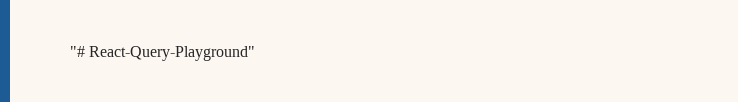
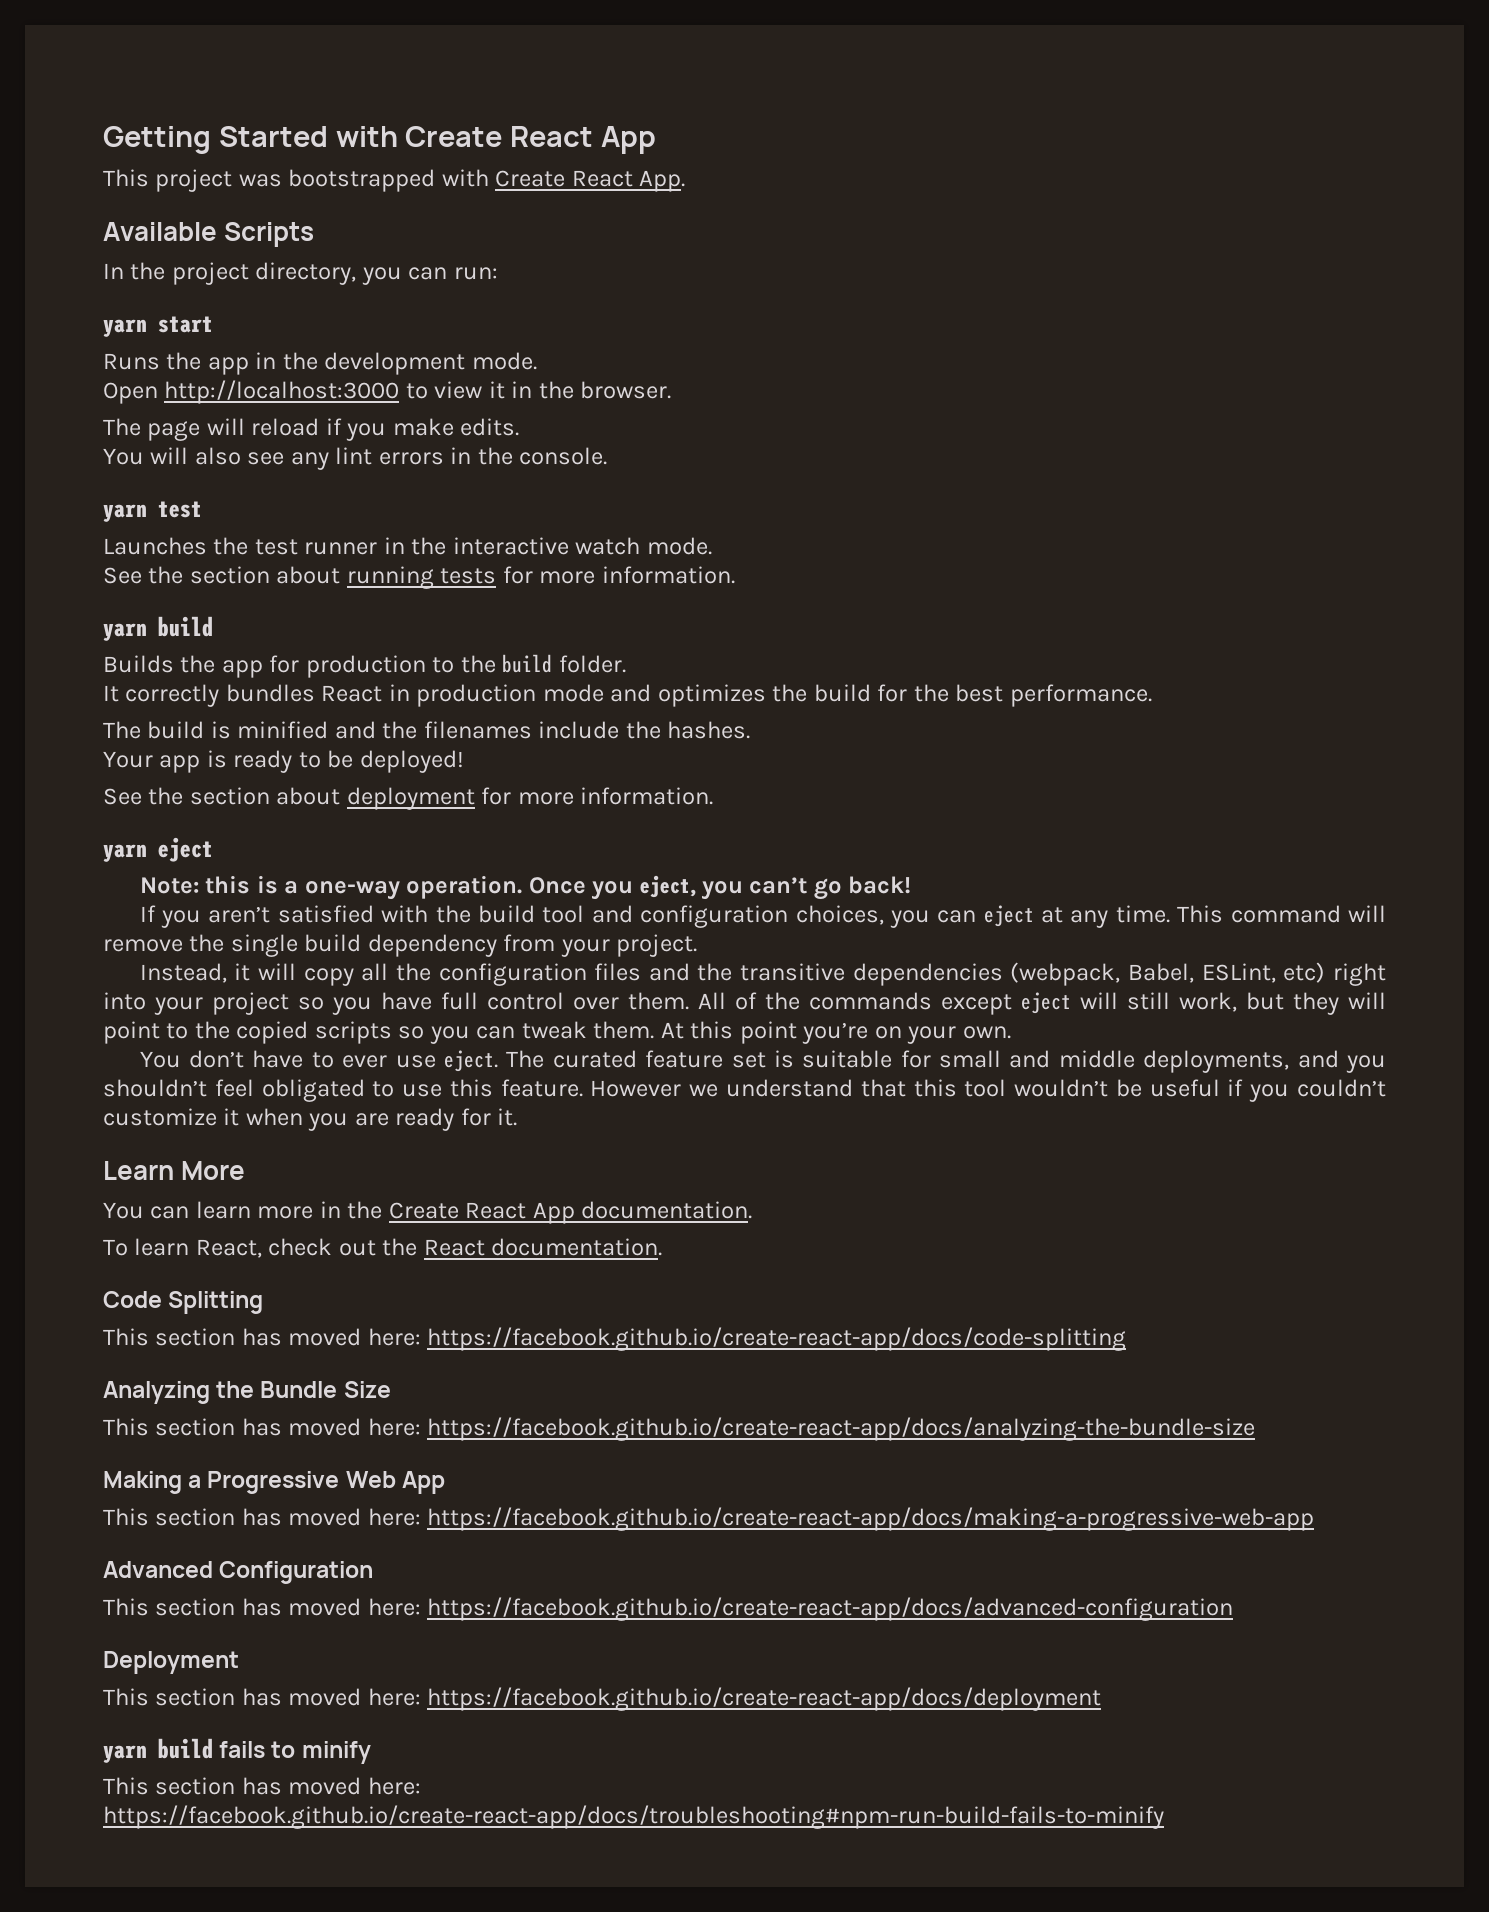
- "# React-Query-Playground"
+ Getting Started with Create React App
+ This project was bootstrapped with Create React App.
+ Available Scripts
+ In the project directory, you can run:
+ yarn start
+ Runs the app in the development mode.
+ Open http://localhost:3000 to view it in the browser.
+ The page will reload if you make edits.
+ You will also see any lint errors in the console.
+ yarn test
+ Launches the test runner in the interactive watch mode.
+ See the section about running tests for more information.
+ yarn build
+ Builds the app for production to the build folder.
+ It correctly bundles React in production mode and optimizes the build for the best performance.
+ The build is minified and the filenames include the hashes.
+ Your app is ready to be deployed!
+ See the section about deployment for more information.
+ yarn eject
+ Note: this is a one-way operation. Once you eject, you can’t go back!
+ If you aren’t satisfied with the build tool and configuration choices, you can eject at any time. This command will remove the single build dependency from your project.
+ Instead, it will copy all the configuration files and the transitive dependencies (webpack, Babel, ESLint, etc) right into your project so you have full control over them. All of the commands except eject will still work, but they will point to the copied scripts so you can tweak them. At this point you’re on your own.
+ You don’t have to ever use eject. The curated feature set is suitable for small and middle deployments, and you shouldn’t feel obligated to use this feature. However we understand that this tool wouldn’t be useful if you couldn’t customize it when you are ready for it.
+ Learn More
+ You can learn more in the Create React App documentation.
+ To learn React, check out the React documentation.
+ Code Splitting
+ This section has moved here: https://facebook.github.io/create-react-app/docs/code-splitting
+ Analyzing the Bundle Size
+ This section has moved here: https://facebook.github.io/create-react-app/docs/analyzing-the-bundle-size
+ Making a Progressive Web App
+ This section has moved here: https://facebook.github.io/create-react-app/docs/making-a-progressive-web-app
+ Advanced Configuration
+ This section has moved here: https://facebook.github.io/create-react-app/docs/advanced-configuration
+ Deployment
+ This section has moved here: https://facebook.github.io/create-react-app/docs/deployment
+ yarn build fails to minify
+ This section has moved here: https://facebook.github.io/create-react-app/docs/troubleshooting#npm-run-build-fails-to-minify

